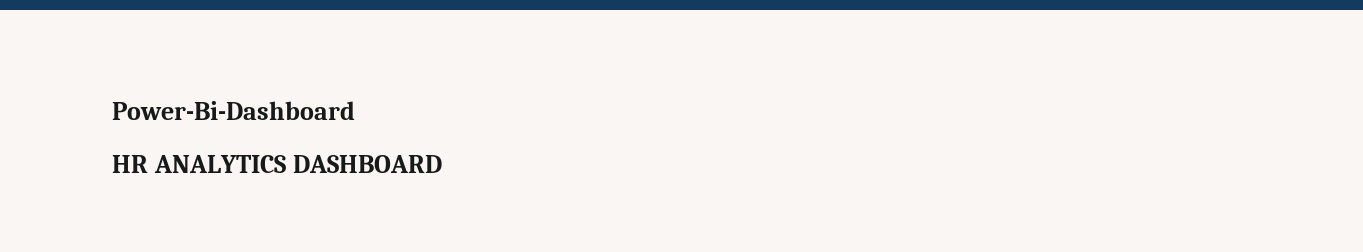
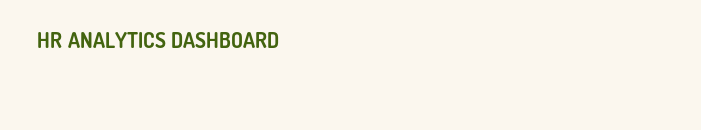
- Power-Bi-Dashboard

